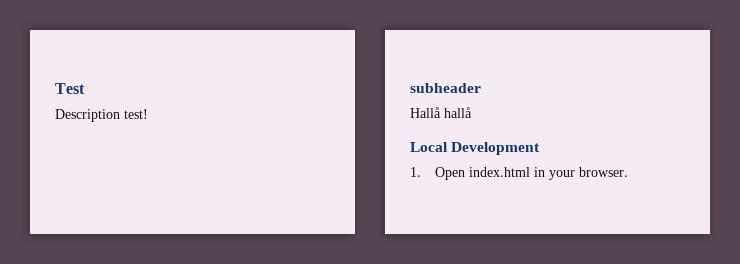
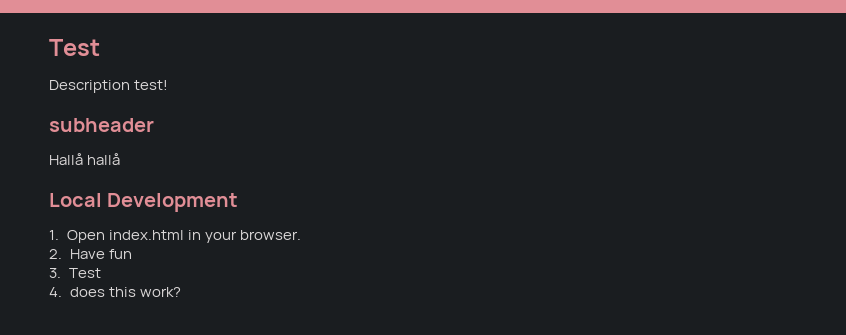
+ 2. Have fun
+ 3. Test
+ 4. does this work?

